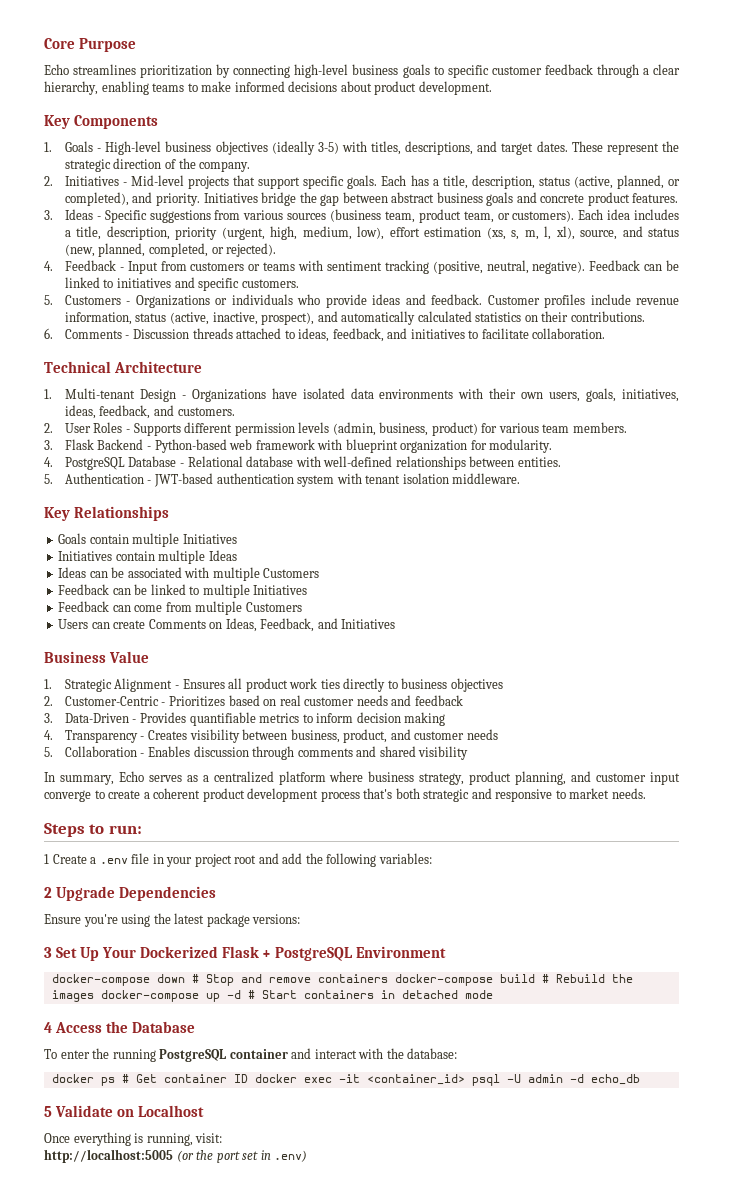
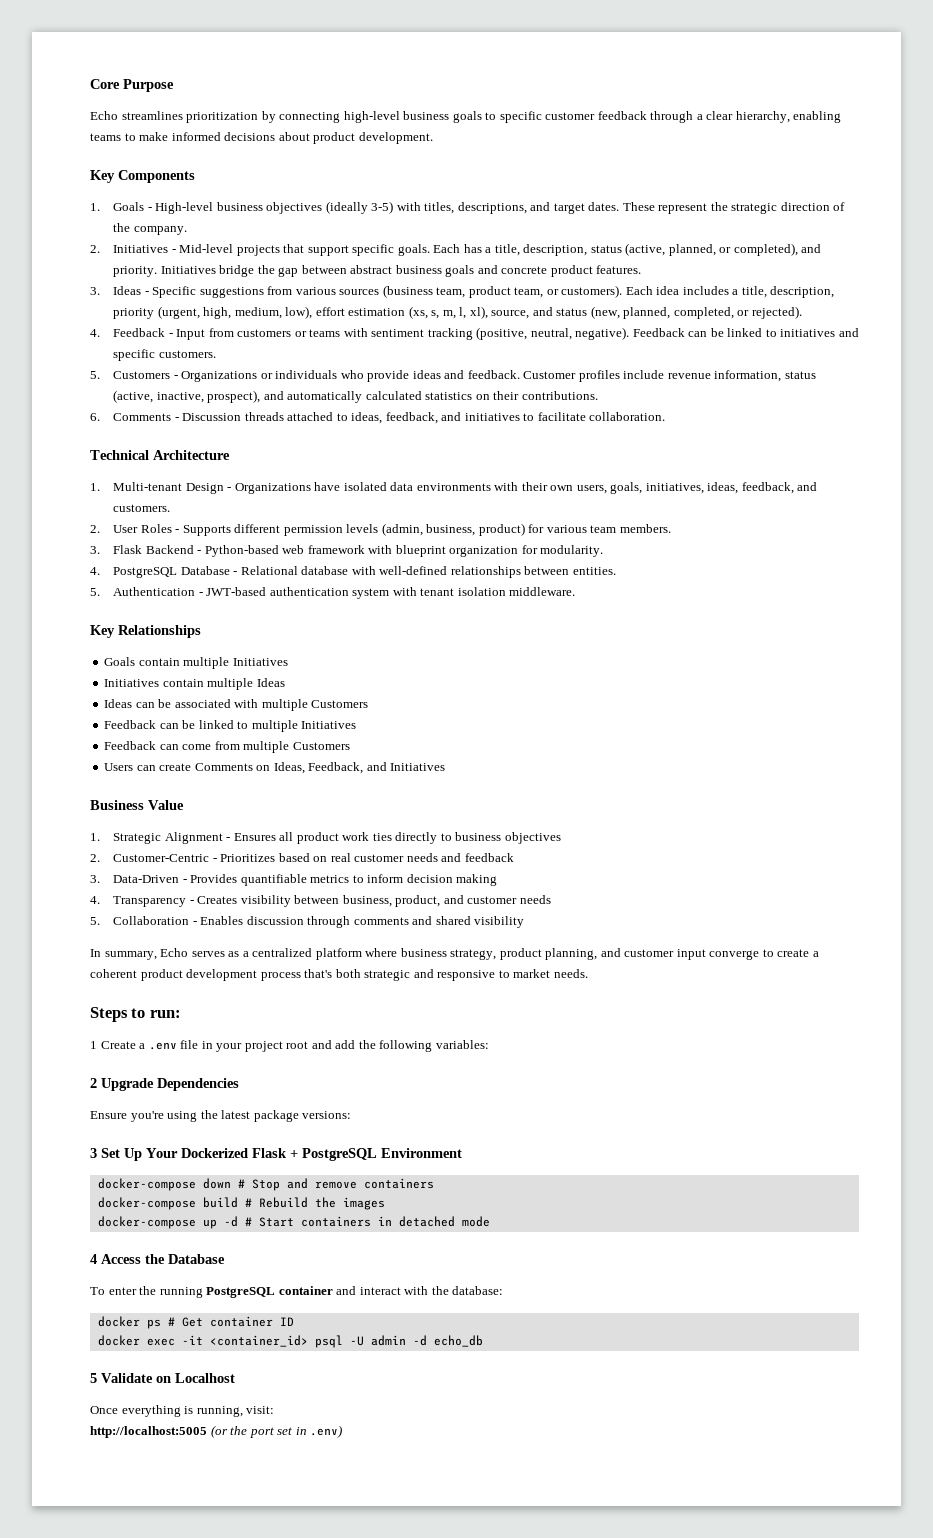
- docker-compose down # Stop and remove containers docker-compose build # Rebuild the images docker-compose up -d # Start containers in detached mode
+ docker-compose down # Stop and remove containers
+ docker-compose build # Rebuild the images
+ docker-compose up -d # Start containers in detached mode
- docker ps # Get container ID docker exec -it <container_id> psql -U admin -d echo_db
+ docker ps # Get container ID
+ docker exec -it <container_id> psql -U admin -d echo_db

